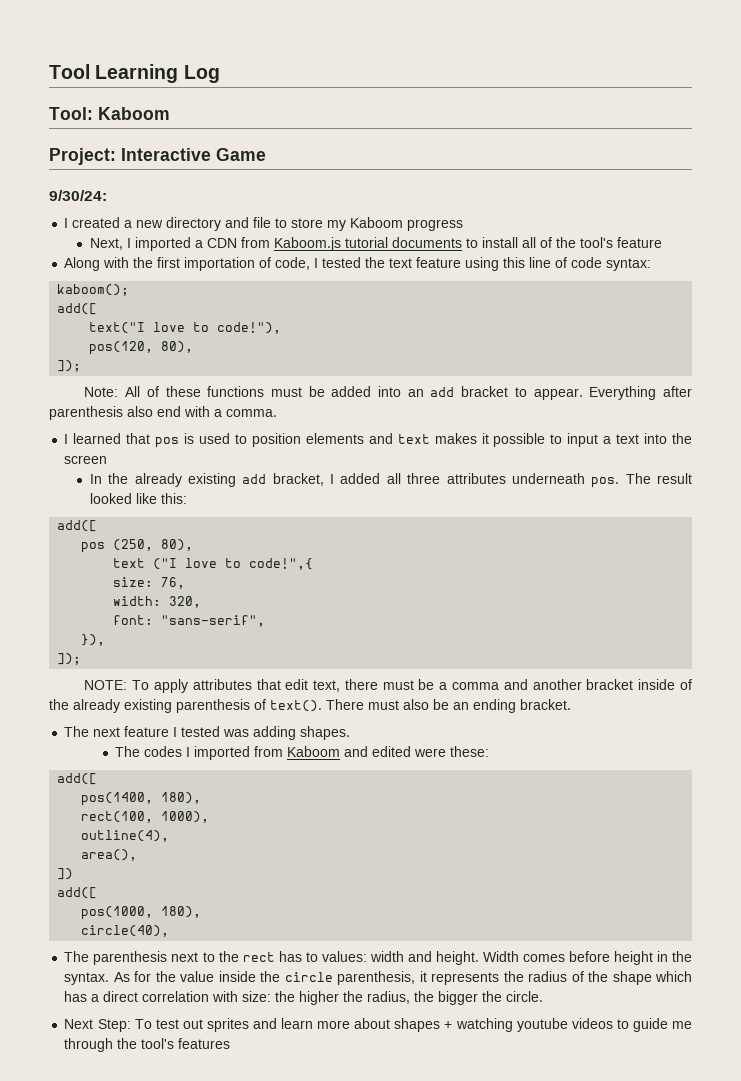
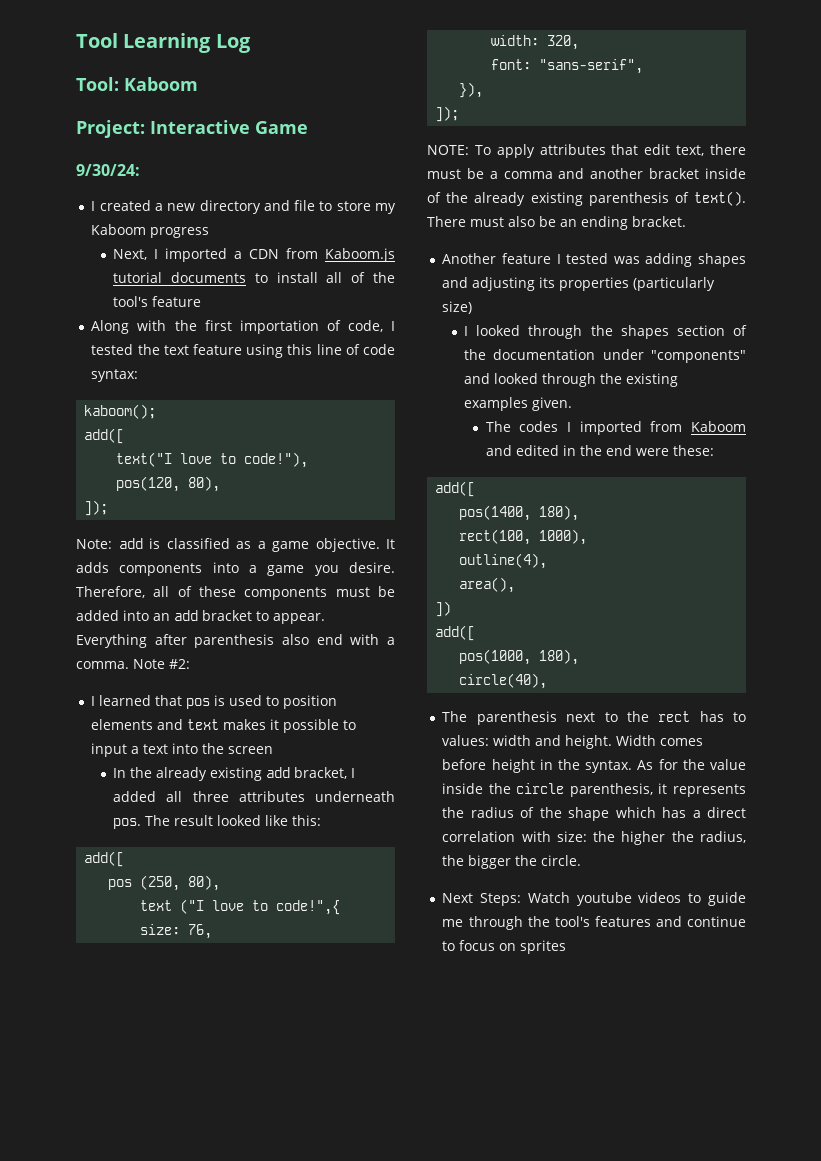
- Note: All of these functions must be added into an add bracket to appear.
+ Note: add is classified as a game objective. It adds components into a game you desire. Therefore, all of these components must be added into an add bracket to appear.
+ Note #2:
- The next feature I tested was adding shapes.
+ Another feature I tested was adding shapes and adjusting its properties (particularly size)
+ I looked through the shapes section of the documentation under "components" and looked through the existing examples given.
- The codes I imported from Kaboom and edited were these:
+ The codes I imported from Kaboom and edited in the end were these:
- Next Step: To test out sprites and learn more about shapes + watching youtube videos to guide me through the tool's features
+ Next Steps: Watch youtube videos to guide me through the tool's features and continue to focus on sprites

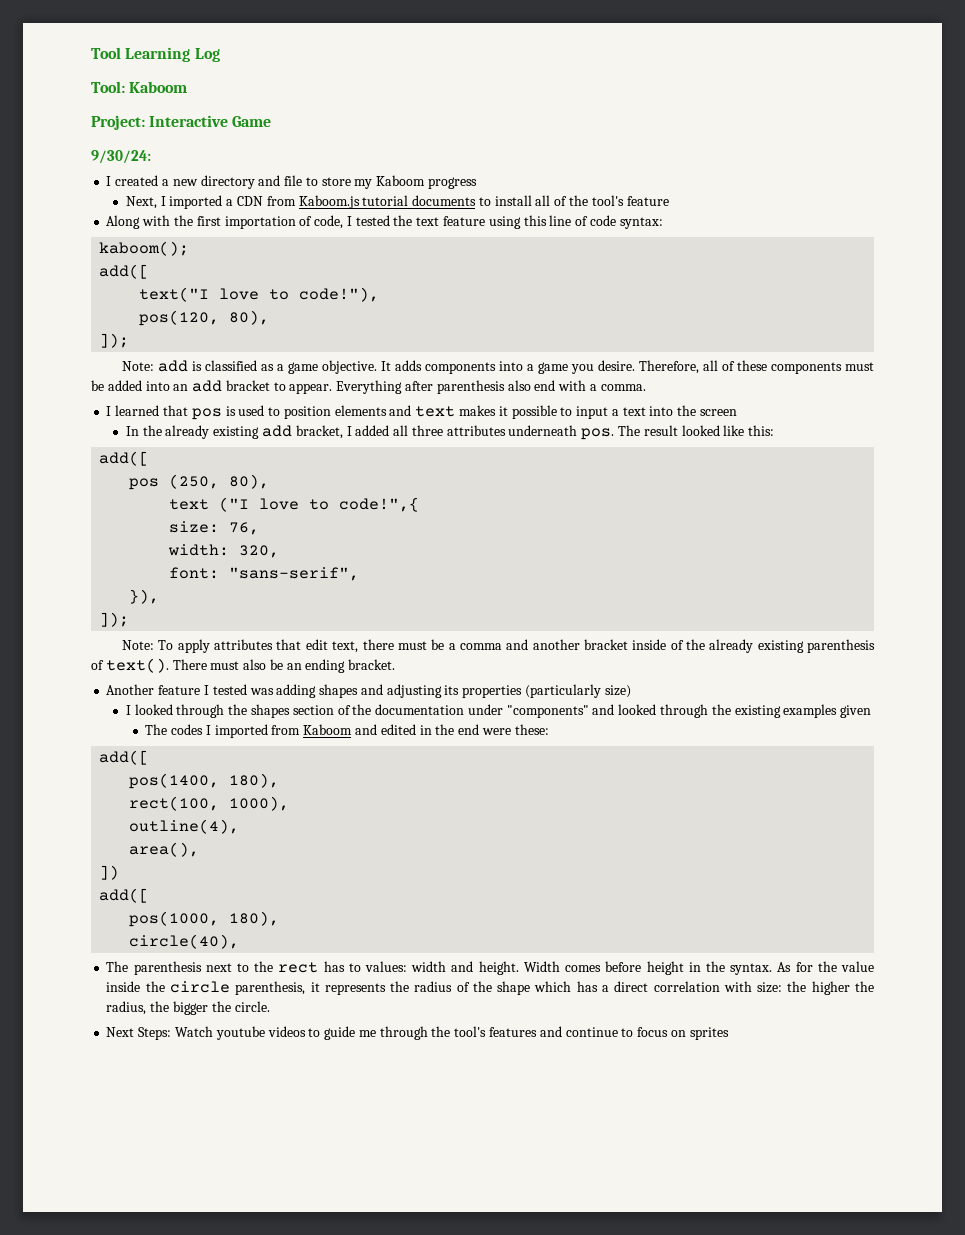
- Note #2:
- NOTE: To apply attributes that edit text, there must be a comma and another bracket inside of the already existing parenthesis of text().
+ Note: To apply attributes that edit text, there must be a comma and another bracket inside of the already existing parenthesis of text().
- I looked through the shapes section of the documentation under "components" and looked through the existing examples given.
+ I looked through the shapes section of the documentation under "components" and looked through the existing examples given

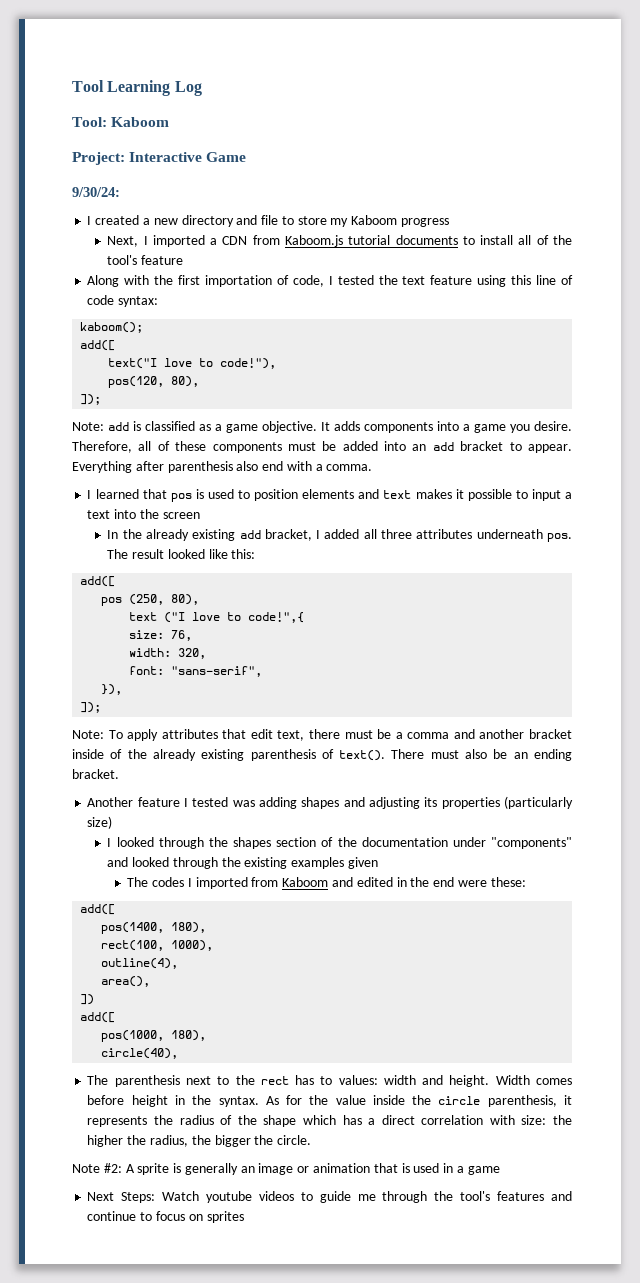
+ Note #2: A sprite is generally an image or animation that is used in a game

